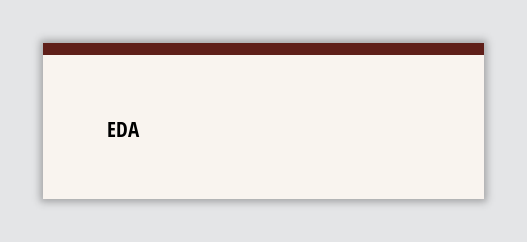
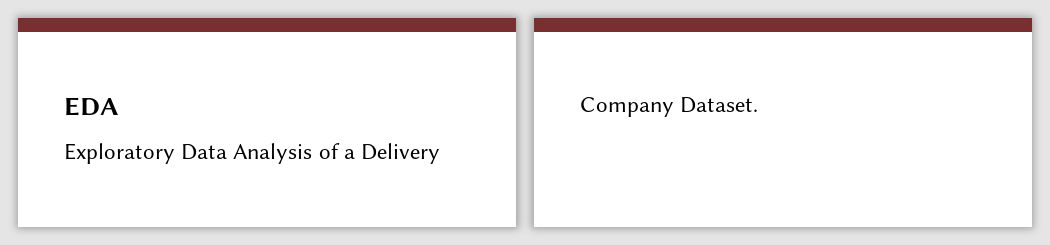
+ Exploratory Data Analysis of a Delivery Company Dataset.

